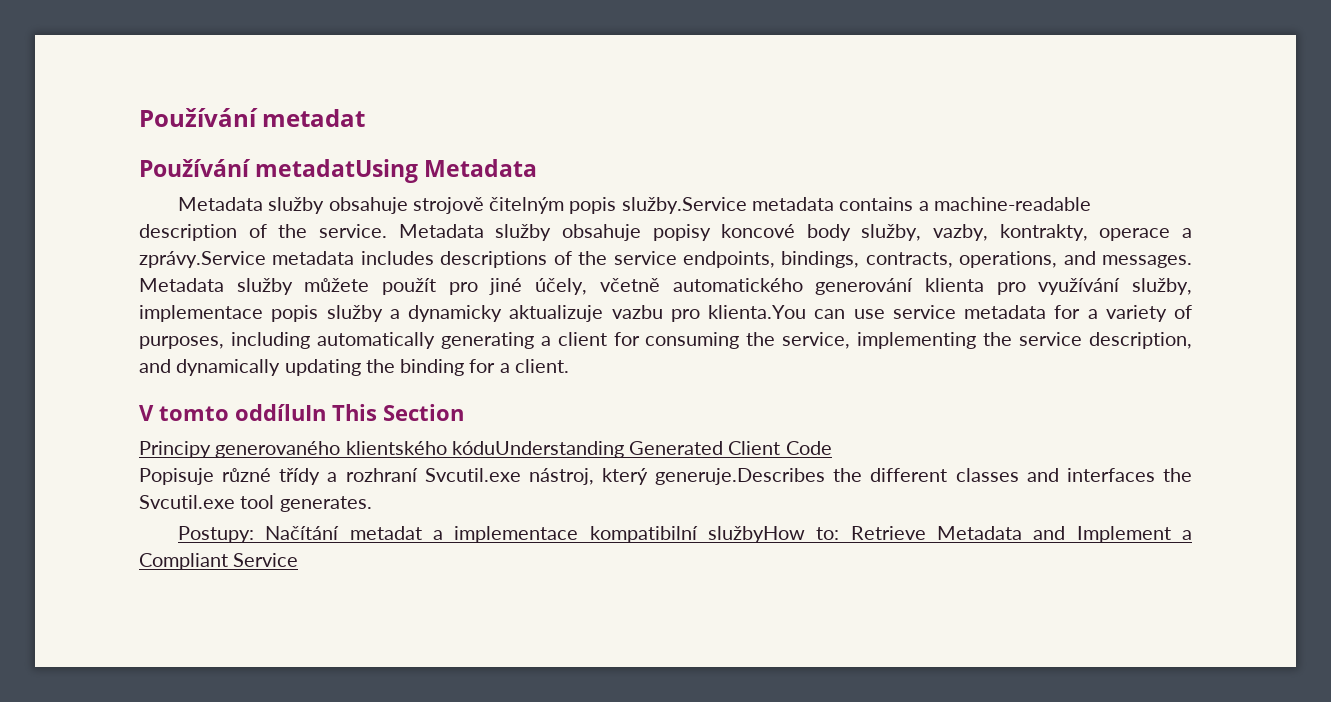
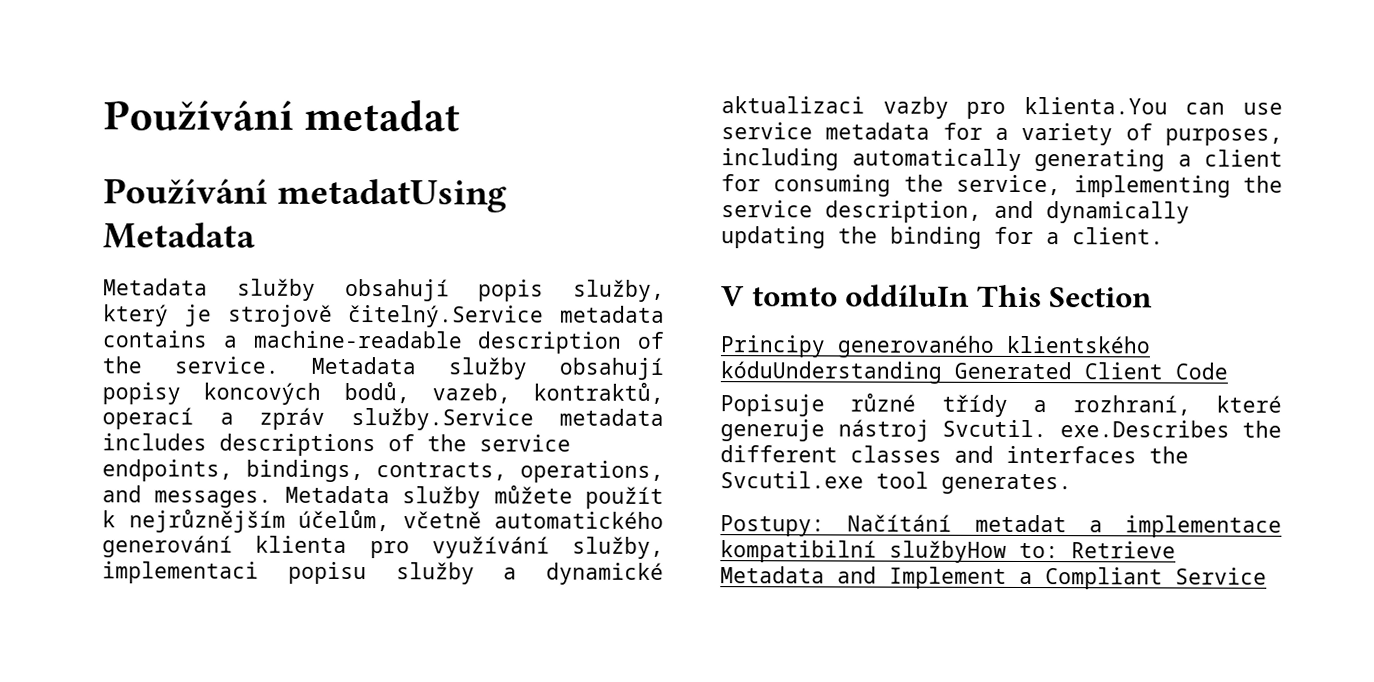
- Metadata služby obsahuje strojově čitelným popis služby.Service metadata contains a machine-readable description of the service.
+ Metadata služby obsahují popis služby, který je strojově čitelný.Service metadata contains a machine-readable description of the service.
- Metadata služby obsahuje popisy koncové body služby, vazby, kontrakty, operace a zprávy.Service metadata includes descriptions of the service endpoints, bindings, contracts, operations, and messages.
+ Metadata služby obsahují popisy koncových bodů, vazeb, kontraktů, operací a zpráv služby.Service metadata includes descriptions of the service endpoints, bindings, contracts, operations, and messages.
- Metadata služby můžete použít pro jiné účely, včetně automatického generování klienta pro využívání služby, implementace popis služby a dynamicky aktualizuje vazbu pro klienta.You can use service metadata for a variety of purposes, including automatically generating a client for consuming the service, implementing the service description, and dynamically updating the binding for a client.
+ Metadata služby můžete použít k nejrůznějším účelům, včetně automatického generování klienta pro využívání služby, implementaci popisu služby a dynamické aktualizaci vazby pro klienta.You can use service metadata for a variety of purposes, including automatically generating a client for consuming the service, implementing the service description, and dynamically updating the binding for a client.
- Popisuje různé třídy a rozhraní Svcutil.exe nástroj, který generuje.Describes the different classes and interfaces the Svcutil.exe tool generates.
+ Popisuje různé třídy a rozhraní, které generuje nástroj Svcutil. exe.Describes the different classes and interfaces the Svcutil.exe tool generates.

